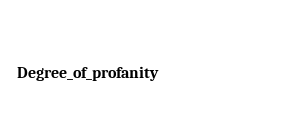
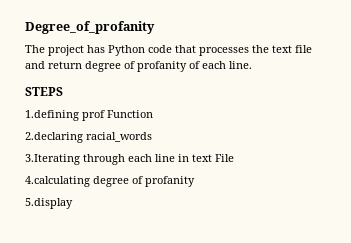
+ The project has Python code that processes the text file and return degree of profanity of each line.
+ STEPS
+ 1.defining prof Function
+ 2.declaring racial_words
+ 3.Iterating through each line in text File
+ 4.calculating degree of profanity
+ 5.display

